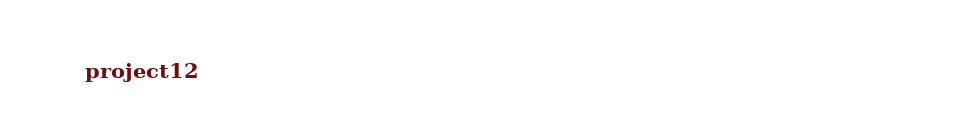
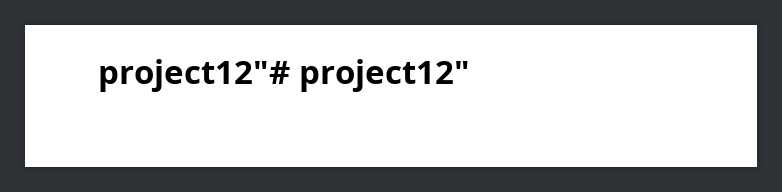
- project12
+ project12"# project12"

